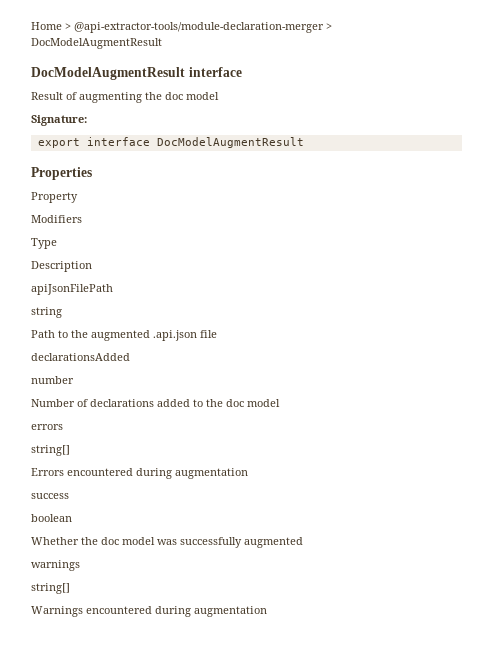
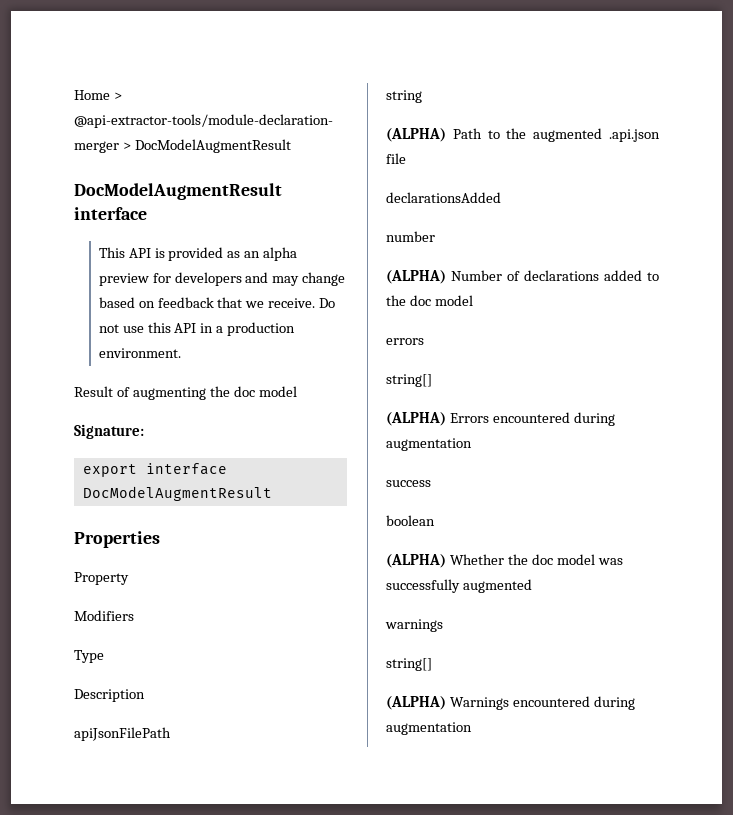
+ This API is provided as an alpha preview for developers and may change based on feedback that we receive. Do not use this API in a production environment.
- Path to the augmented .api.json file
+ (ALPHA) Path to the augmented .api.json file
- Number of declarations added to the doc model
+ (ALPHA) Number of declarations added to the doc model
- Errors encountered during augmentation
+ (ALPHA) Errors encountered during augmentation
- Whether the doc model was successfully augmented
+ (ALPHA) Whether the doc model was successfully augmented
- Warnings encountered during augmentation
+ (ALPHA) Warnings encountered during augmentation

